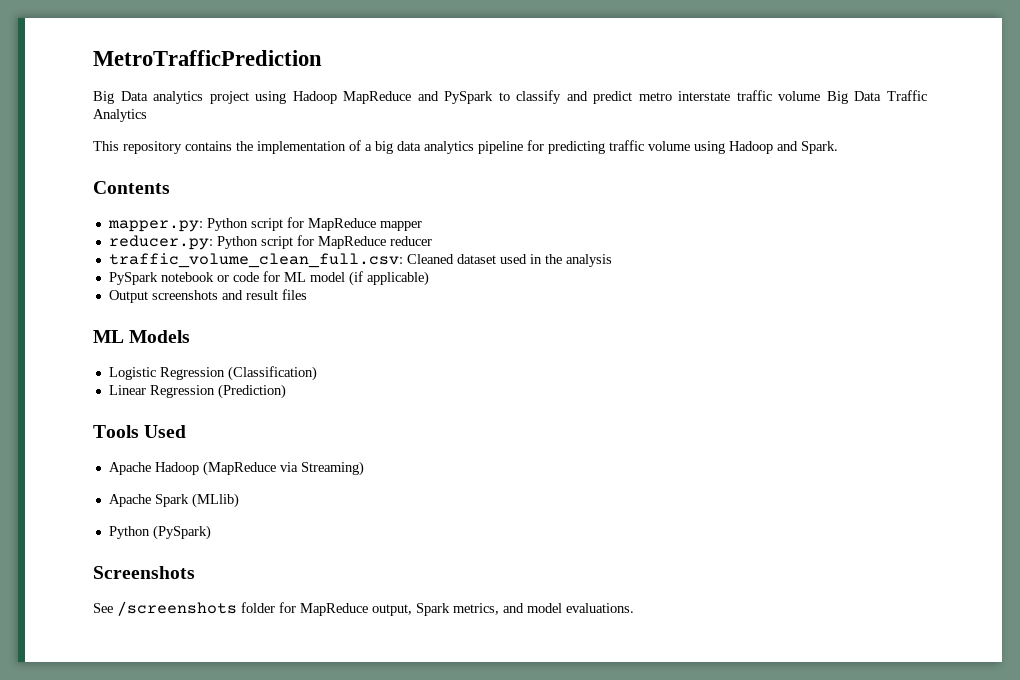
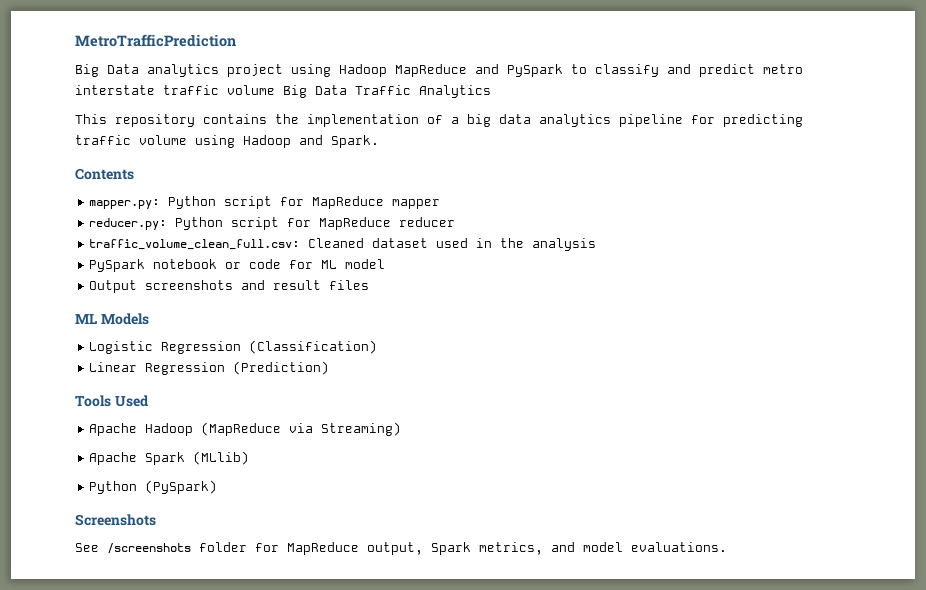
- PySpark notebook or code for ML model (if applicable)
+ PySpark notebook or code for ML model

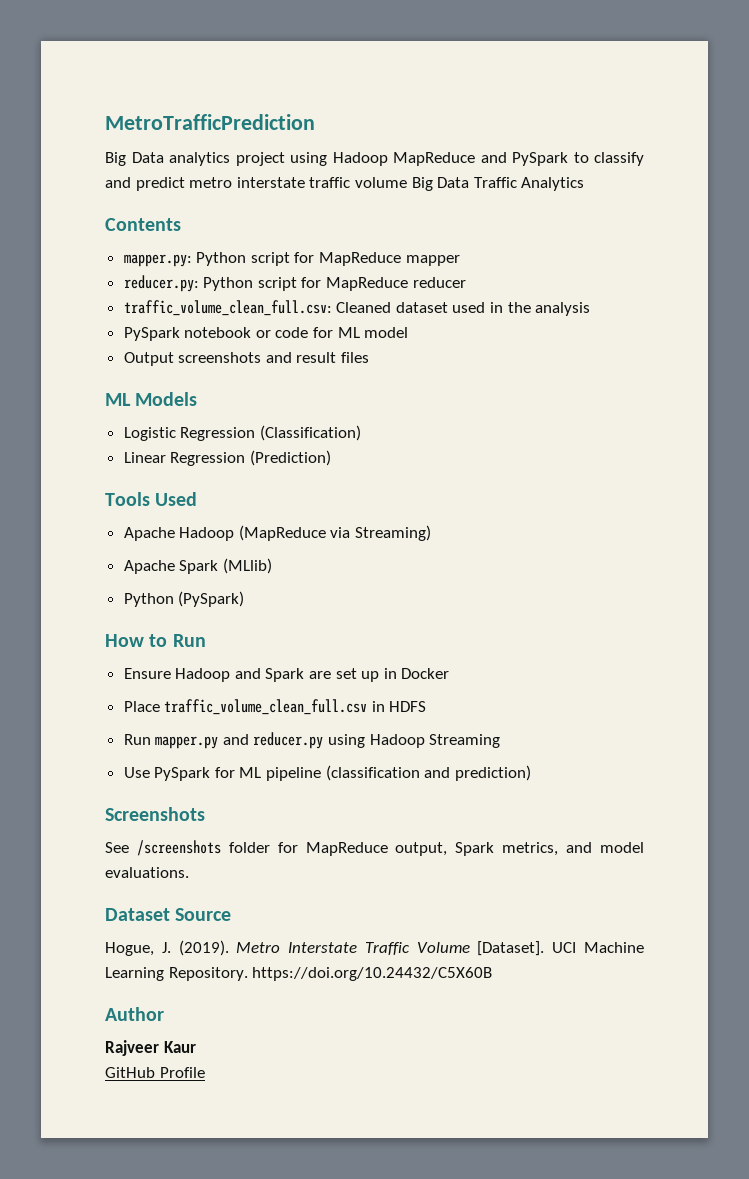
- This repository contains the implementation of a big data analytics pipeline for predicting traffic volume using Hadoop and Spark.
+ How to Run
+ Ensure Hadoop and Spark are set up in Docker
+ Place traffic_volume_clean_full.csv in HDFS
+ Run mapper.py and reducer.py using Hadoop Streaming
+ Use PySpark for ML pipeline (classification and prediction)
+ Dataset Source
+ Hogue, J. (2019). Metro Interstate Traffic Volume [Dataset]. UCI Machine Learning Repository. https://doi.org/10.24432/C5X60B
+ Author
+ Rajveer Kaur
+ GitHub Profile

